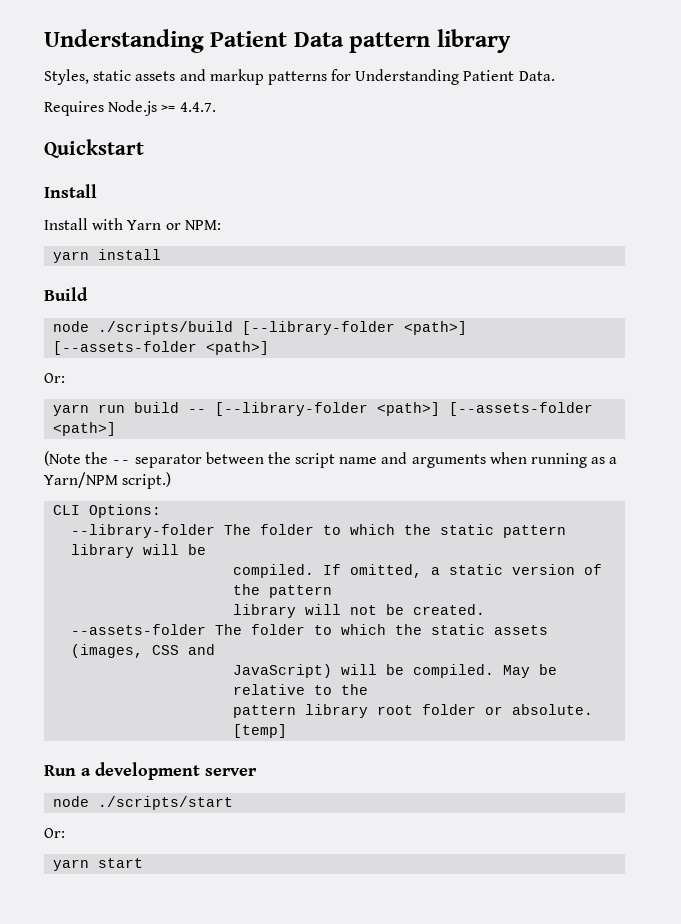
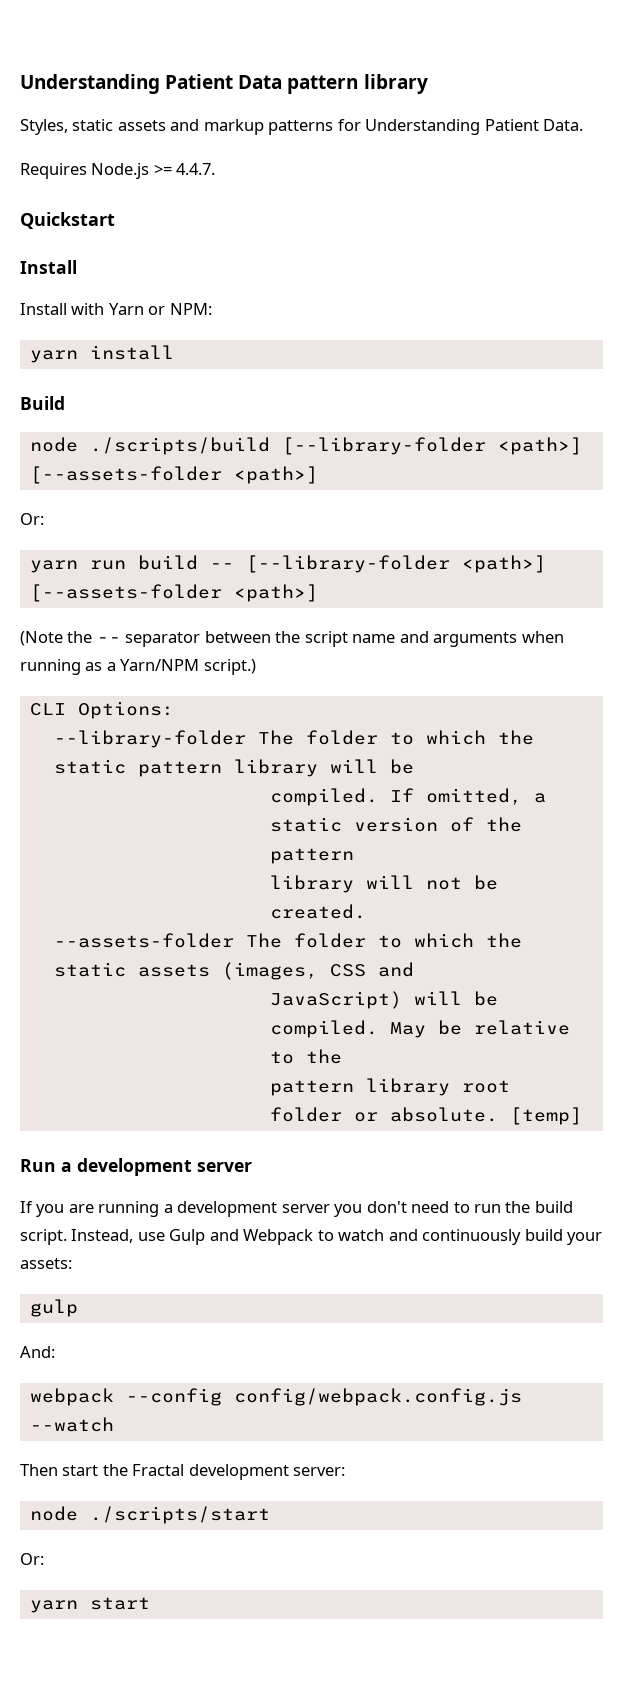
+ If you are running a development server you don't need to run the build script. Instead, use Gulp and Webpack to watch and continuously build your assets:
+ gulp
+ And:
+ webpack --config config/webpack.config.js --watch
+ Then start the Fractal development server:

